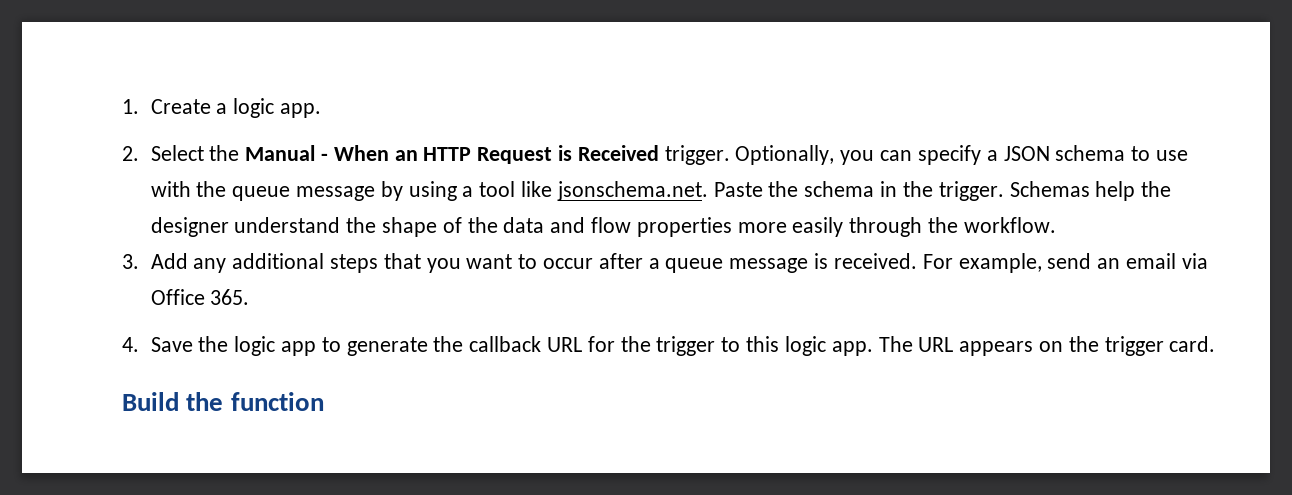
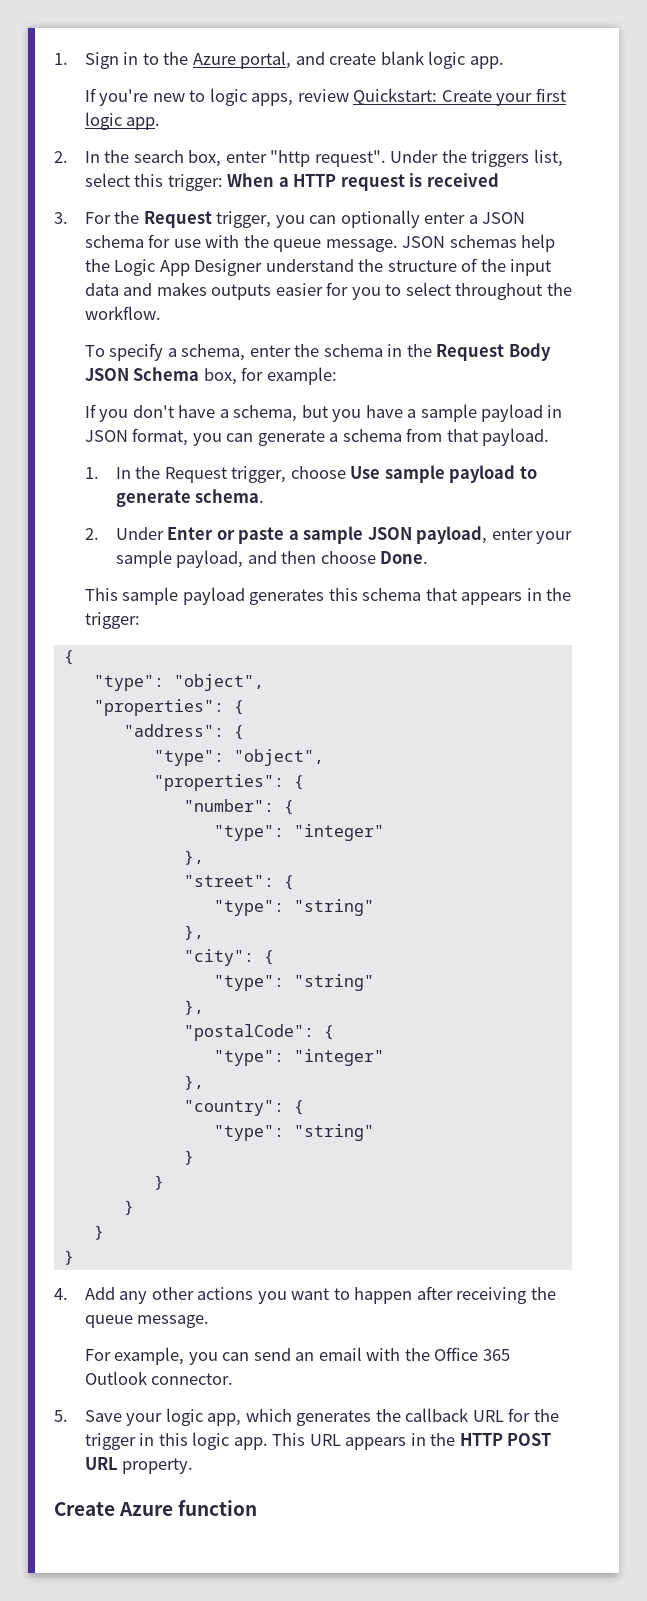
- 1. Create a logic app.
- 2. Select the Manual - When an HTTP Request is Received trigger. Optionally, you can specify a JSON schema to use with the queue message by using a tool like jsonschema.net. Paste the schema in the trigger. Schemas help the designer understand the shape of the data and flow properties more easily through the workflow.
- 3. Add any additional steps that you want to occur after a queue message is received. For example, send an email via Office 365.
- 4. Save the logic app to generate the callback URL for the trigger to this logic app.
+ 1. Sign in to the Azure portal, and create blank logic app.
+ If you're new to logic apps, review Quickstart: Create your first logic app.
+ 2. In the search box, enter "http request". Under the triggers list, select this trigger: When a HTTP request is received
+ 3. For the Request trigger, you can optionally enter a JSON schema for use with the queue message. JSON schemas help the Logic App Designer understand the structure of the input data and makes outputs easier for you to select throughout the workflow.
+ To specify a schema, enter the schema in the Request Body JSON Schema box, for example:
+ If you don't have a schema, but you have a sample payload in JSON format, you can generate a schema from that payload.
+ 1. In the Request trigger, choose Use sample payload to generate schema.
+ 2. Under Enter or paste a sample JSON payload, enter your sample payload, and then choose Done.
+ This sample payload generates this schema that appears in the trigger:
+ {
+ "type": "object",
+ "properties": {
+ "address": {
+ "type": "object",
+ "properties": {
+ "number": {
+ "type": "integer"
+ },
+ "street": {
+ "type": "string"
+ },
+ "city": {
+ "type": "string"
+ },
+ "postalCode": {
+ "type": "integer"
+ },
+ "country": {
+ "type": "string"
+ }
+ }
+ }
+ }
+ }
+ 4. Add any other actions you want to happen after receiving the queue message.
+ For example, you can send an email with the Office 365 Outlook connector.
+ 5. Save your logic app, which generates the callback URL for the trigger in this logic app.
- The URL appears on the trigger card.
- Build the function
+ This URL appears in the HTTP POST URL property.
+ Create Azure function

